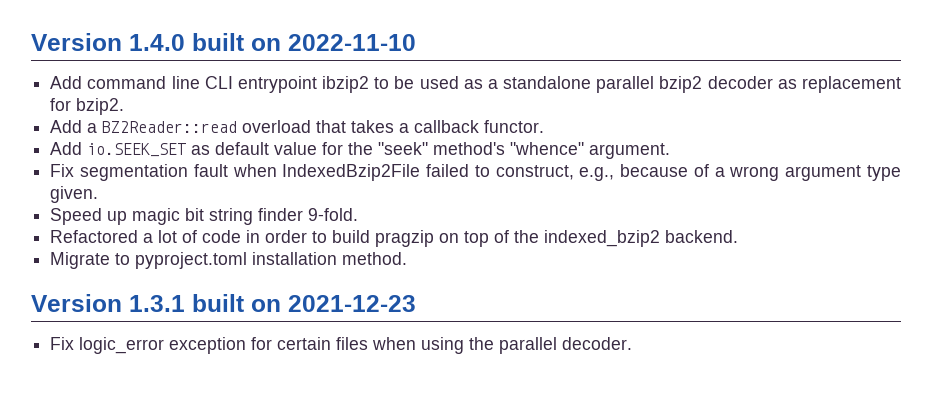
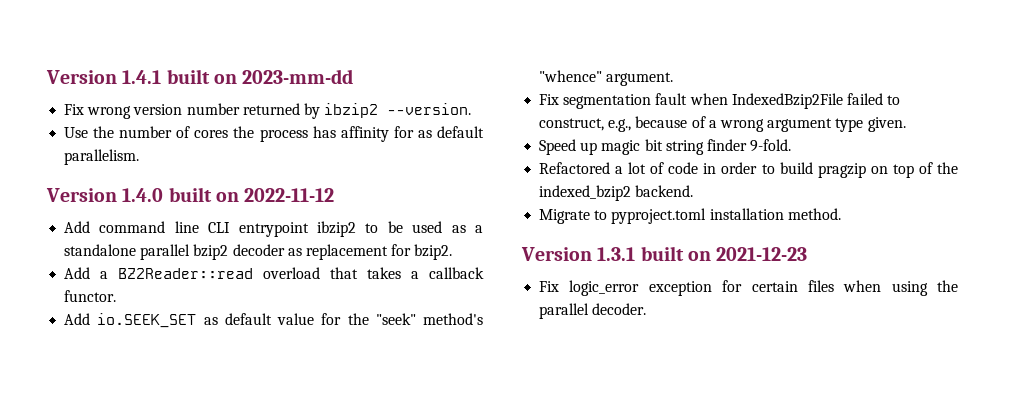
- Version 1.4.0 built on 2022-11-10
+ Version 1.4.1 built on 2023-mm-dd
+ Fix wrong version number returned by ibzip2 --version.
+ Use the number of cores the process has affinity for as default parallelism.
+ Version 1.4.0 built on 2022-11-12

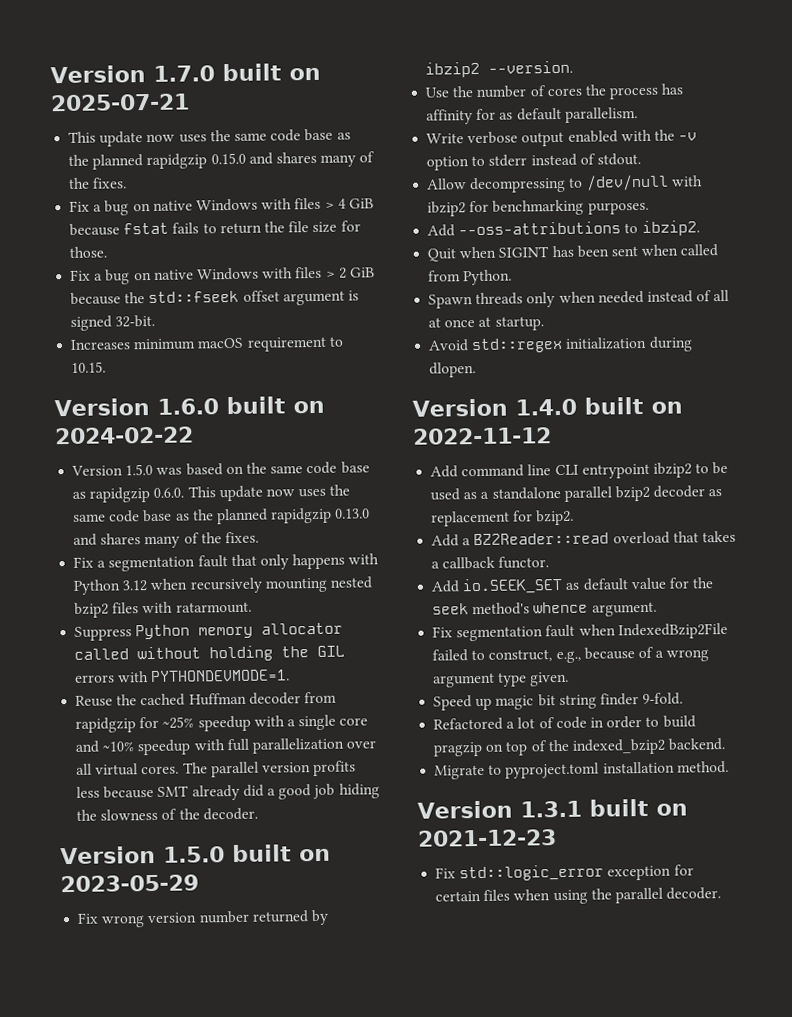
- Version 1.4.1 built on 2023-mm-dd
+ Version 1.7.0 built on 2025-07-21
+ This update now uses the same code base as the planned rapidgzip 0.15.0 and shares many of the fixes.
+ Fix a bug on native Windows with files > 4 GiB because fstat fails to return the file size for those.
+ Fix a bug on native Windows with files > 2 GiB because the std::fseek offset argument is signed 32-bit.
+ Increases minimum macOS requirement to 10.15.
+ Version 1.6.0 built on 2024-02-22
+ Version 1.5.0 was based on the same code base as rapidgzip 0.6.0. This update now uses the same code base as the planned rapidgzip 0.13.0 and shares many of the fixes.
+ Fix a segmentation fault that only happens with Python 3.12 when recursively mounting nested bzip2 files with ratarmount.
+ Suppress Python memory allocator called without holding the GIL errors with PYTHONDEVMODE=1.
+ Reuse the cached Huffman decoder from rapidgzip for ~25% speedup with a single core and ~10% speedup with full parallelization over all virtual cores. The parallel version profits less because SMT already did a good job hiding the slowness of the decoder.
+ Version 1.5.0 built on 2023-05-29
+ Write verbose output enabled with the -v option to stderr instead of stdout.
+ Allow decompressing to /dev/null with ibzip2 for benchmarking purposes.
+ Add --oss-attributions to ibzip2.
+ Quit when SIGINT has been sent when called from Python.
+ Spawn threads only when needed instead of all at once at startup.
+ Avoid std::regex initialization during dlopen.
- Add io.SEEK_SET as default value for the "seek" method's "whence" argument.
+ Add io.SEEK_SET as default value for the seek method's whence argument.
- Fix logic_error exception for certain files when using the parallel decoder.
+ Fix std::logic_error exception for certain files when using the parallel decoder.

